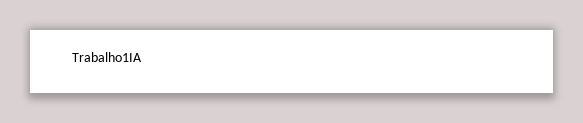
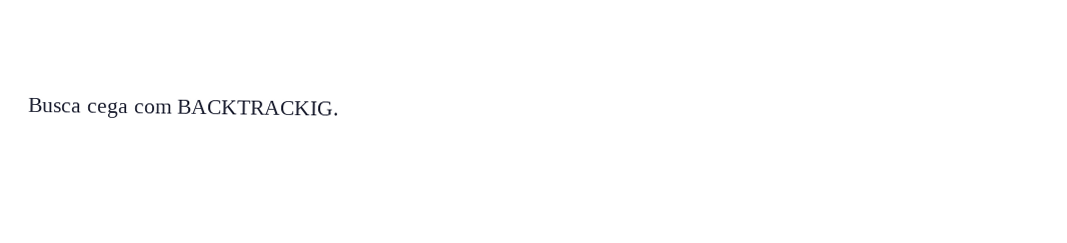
- Trabalho1IA
+ Busca cega com BACKTRACKIG.

